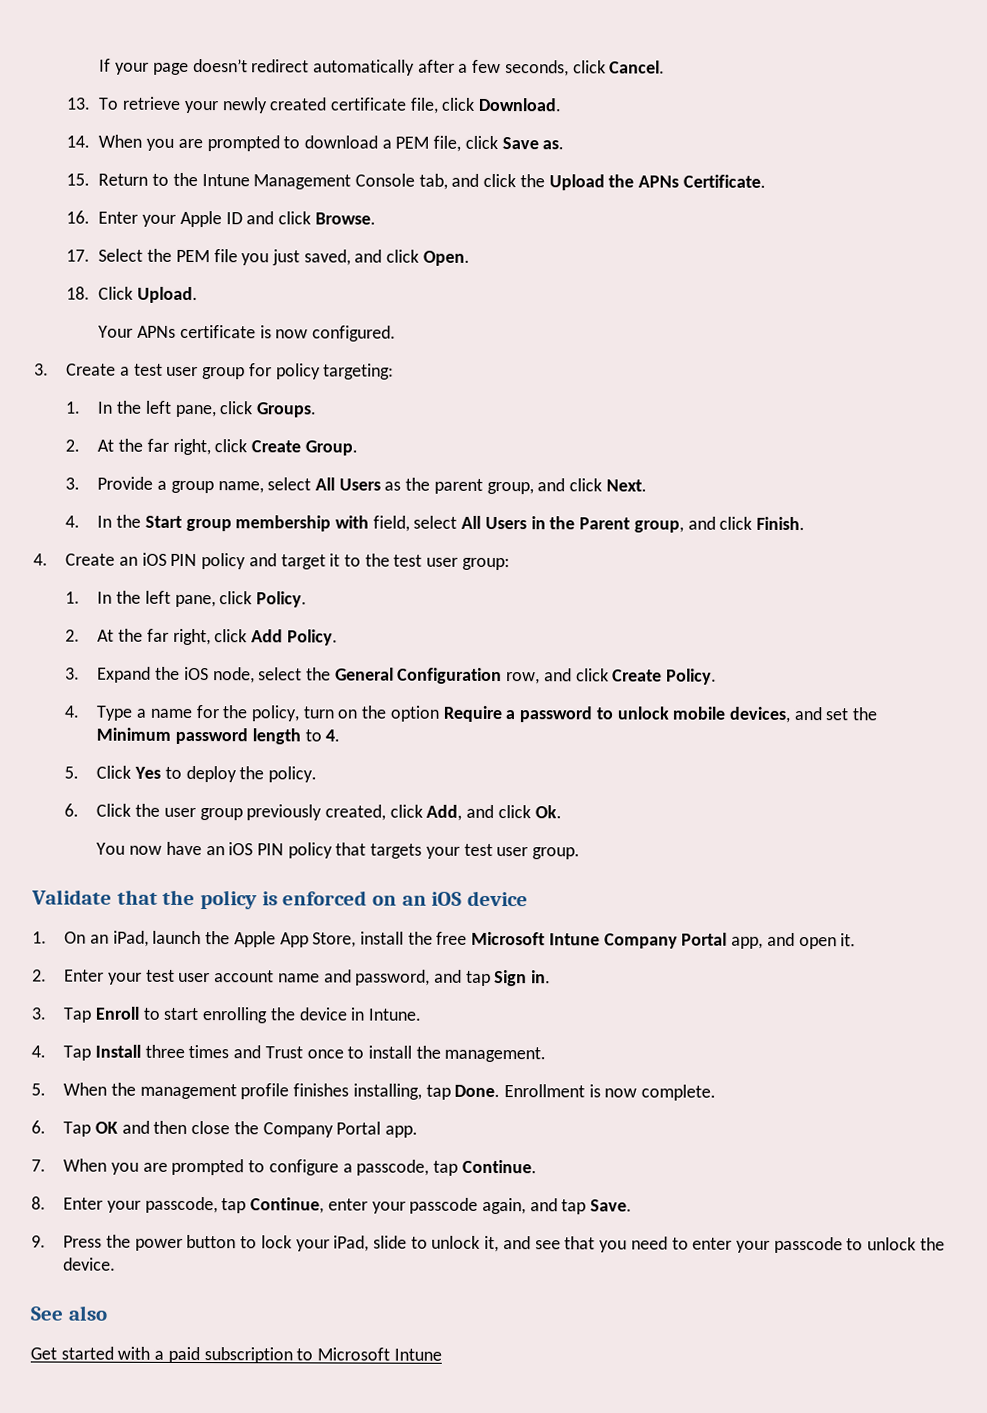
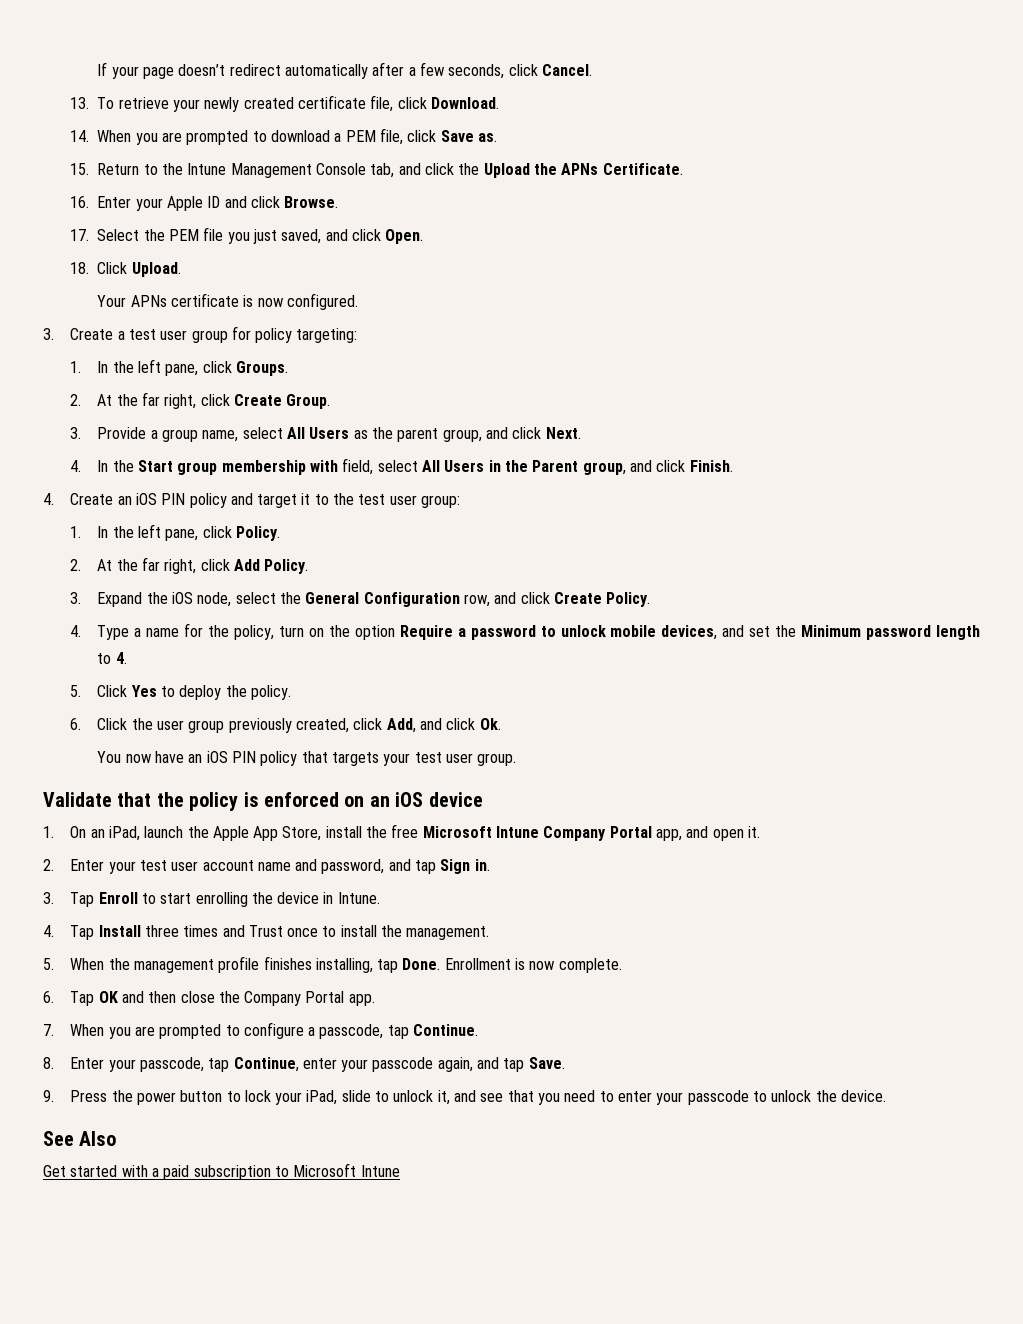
- See also
+ See Also

